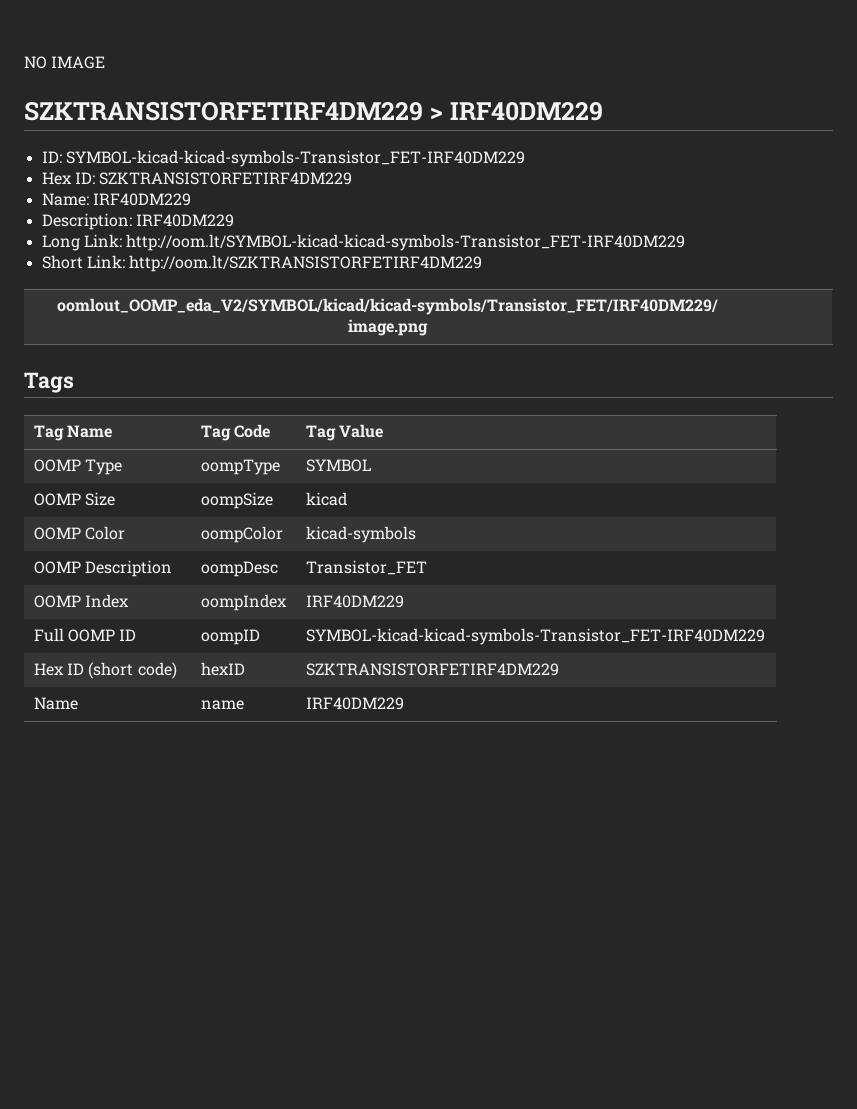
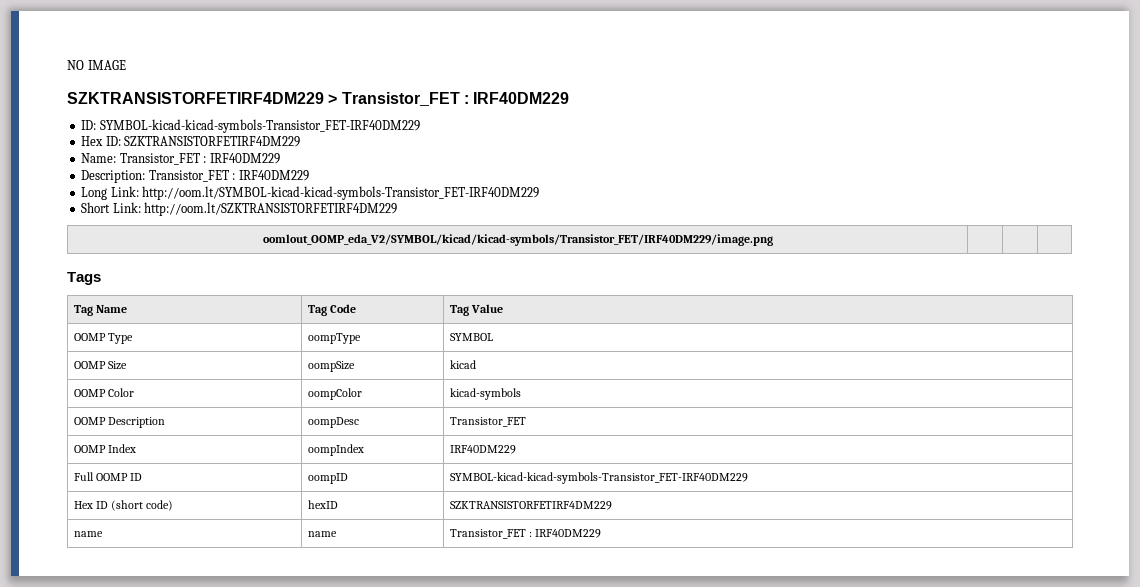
- SZKTRANSISTORFETIRF4DM229 > IRF40DM229
+ SZKTRANSISTORFETIRF4DM229 > Transistor_FET : IRF40DM229
- Name: IRF40DM229
+ Name: Transistor_FET : IRF40DM229
- Description: IRF40DM229
+ Description: Transistor_FET : IRF40DM229
- Name | name | IRF40DM229
+ name | name | Transistor_FET : IRF40DM229

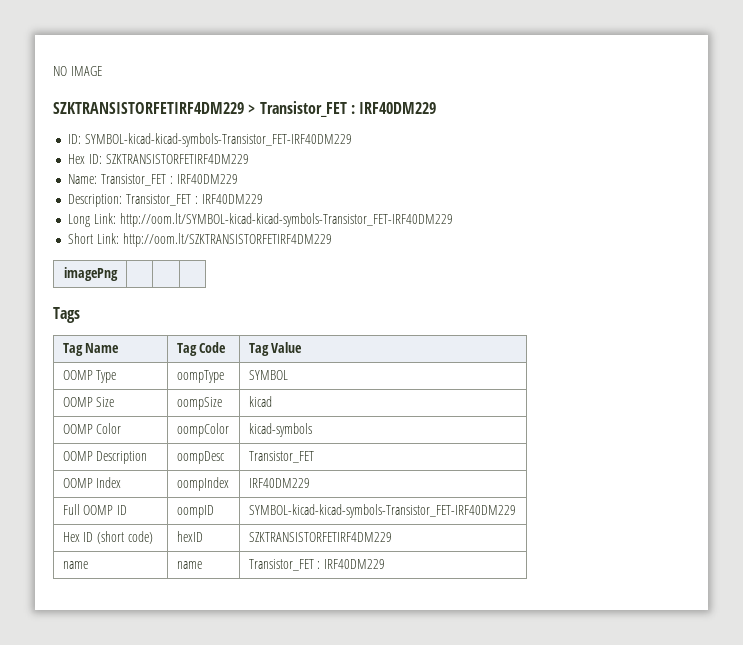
- oomlout_OOMP_eda_V2/SYMBOL/kicad/kicad-symbols/Transistor_FET/IRF40DM229/image.png | | |
+ imagePng | | |

